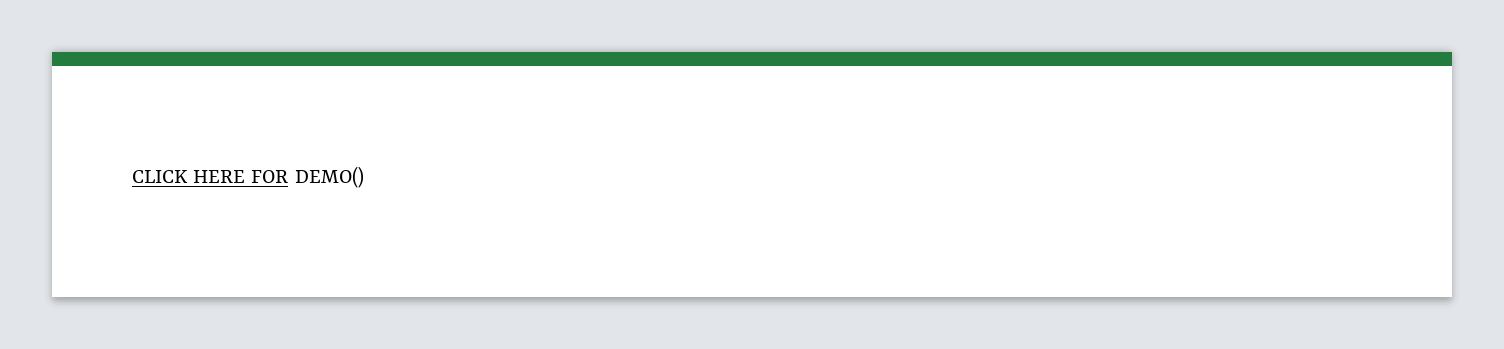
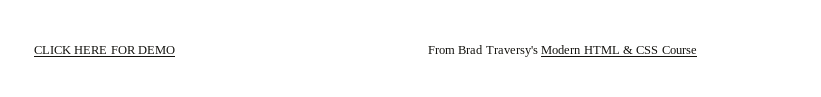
- CLICK HERE FOR DEMO()
+ CLICK HERE FOR DEMO
+ From Brad Traversy's Modern HTML & CSS Course

